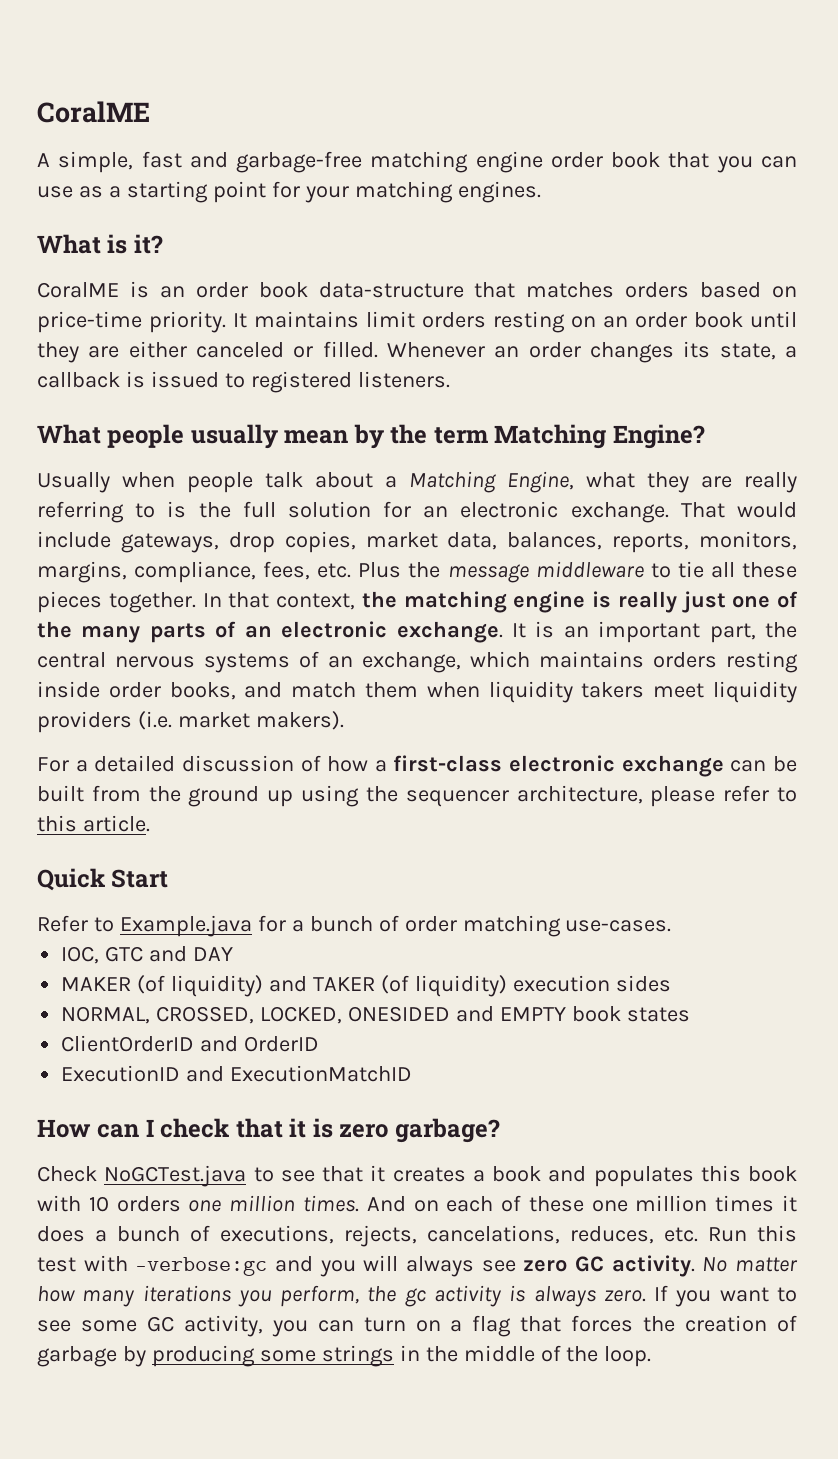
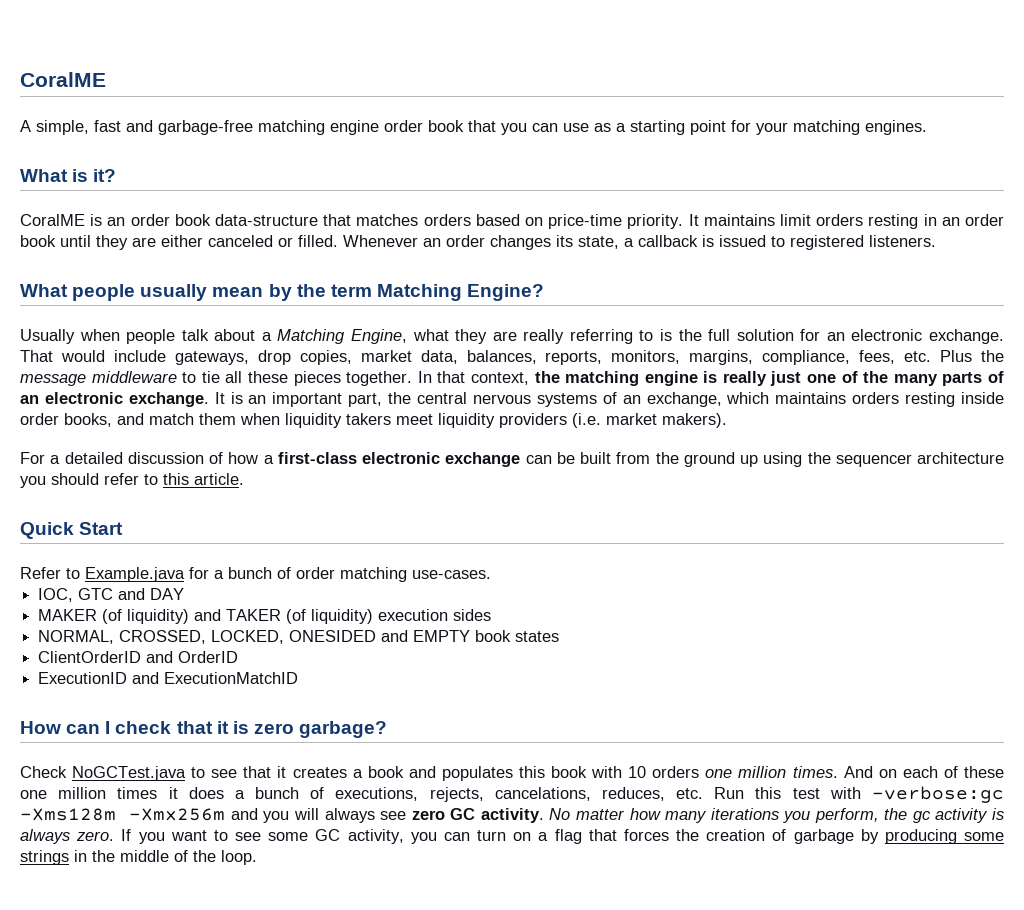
- It maintains limit orders resting on an order book until they are either canceled or filled.
+ It maintains limit orders resting in an order book until they are either canceled or filled.
- For a detailed discussion of how a first-class electronic exchange can be built from the ground up using the sequencer architecture, please refer to this article.
+ For a detailed discussion of how a first-class electronic exchange can be built from the ground up using the sequencer architecture you should refer to this article.
- And on each of these one million times it does a bunch of executions, rejects, cancelations, reduces, etc. Run this test with -verbose:gc and you will always see zero GC activity.
+ And on each of these one million times it does a bunch of executions, rejects, cancelations, reduces, etc. Run this test with -verbose:gc -Xms128m -Xmx256m and you will always see zero GC activity.

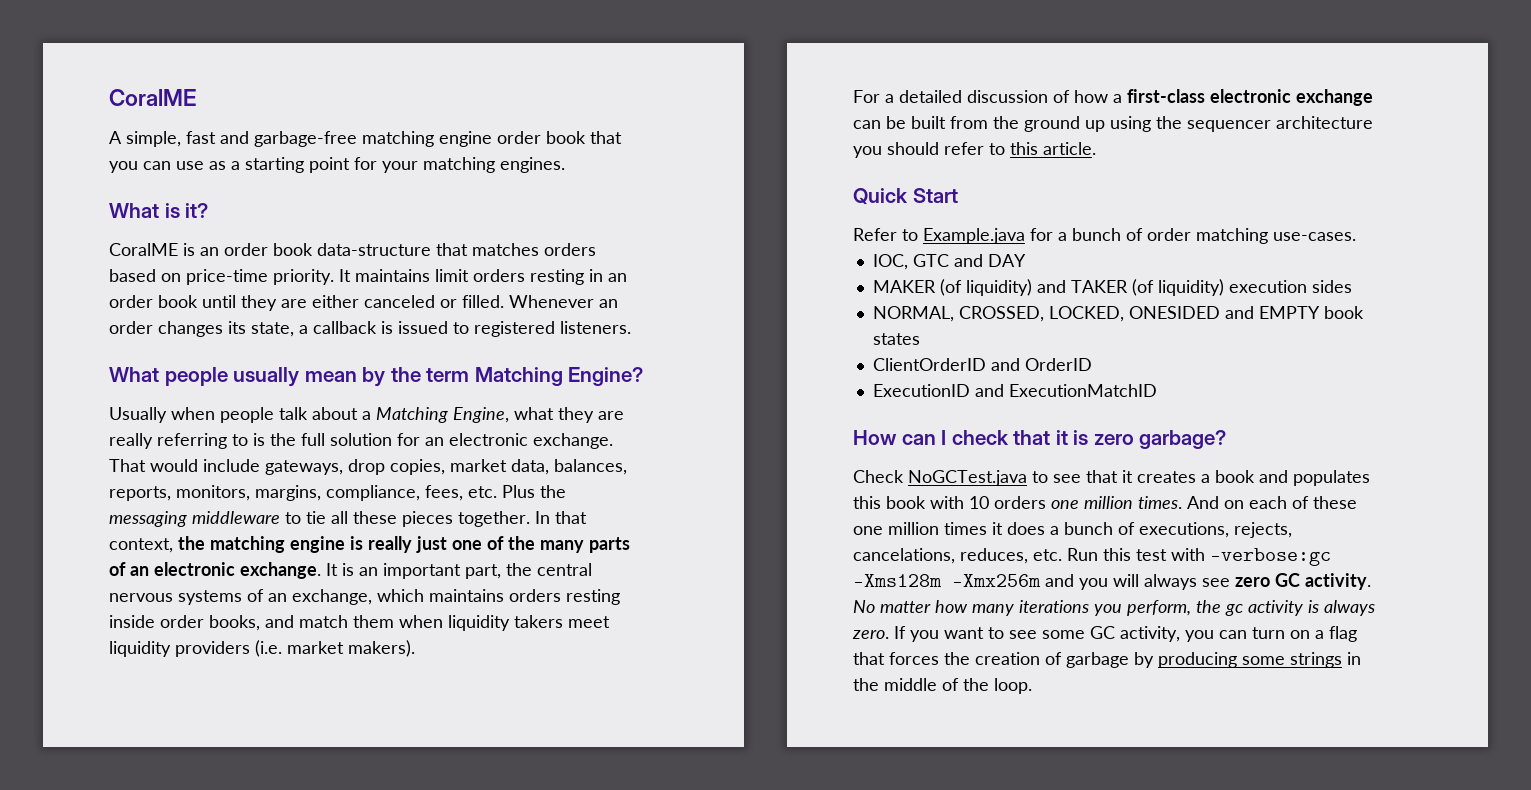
- That would include gateways, drop copies, market data, balances, reports, monitors, margins, compliance, fees, etc. Plus the message middleware to tie all these pieces together.
+ That would include gateways, drop copies, market data, balances, reports, monitors, margins, compliance, fees, etc. Plus the messaging middleware to tie all these pieces together.

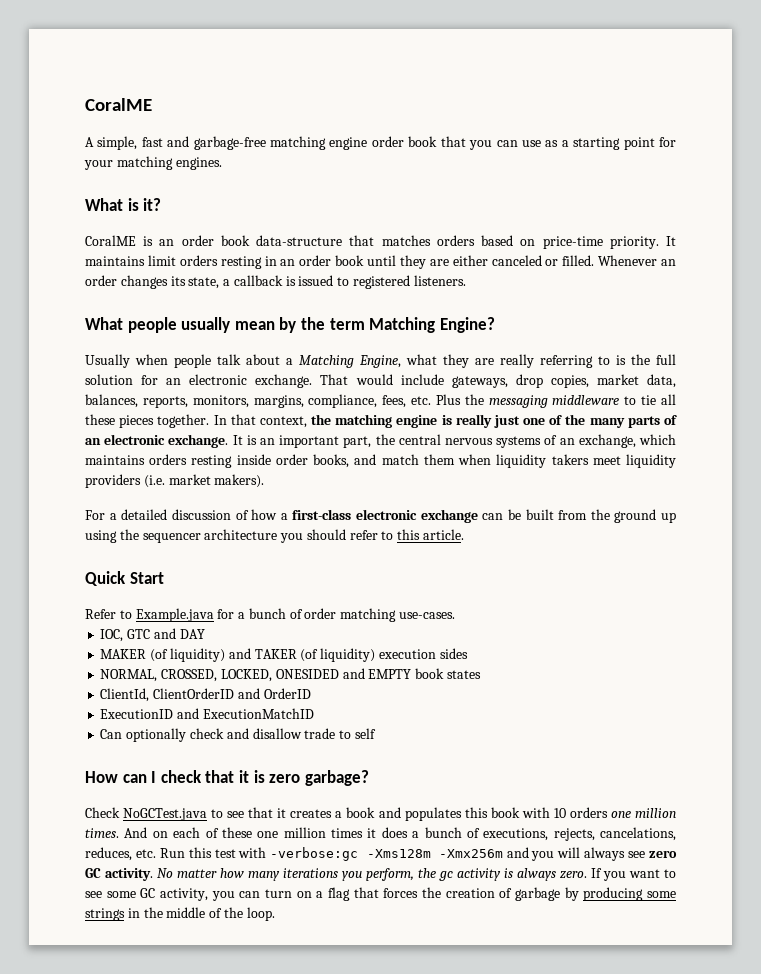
- ClientOrderID and OrderID
+ ClientId, ClientOrderID and OrderID
+ Can optionally check and disallow trade to self

